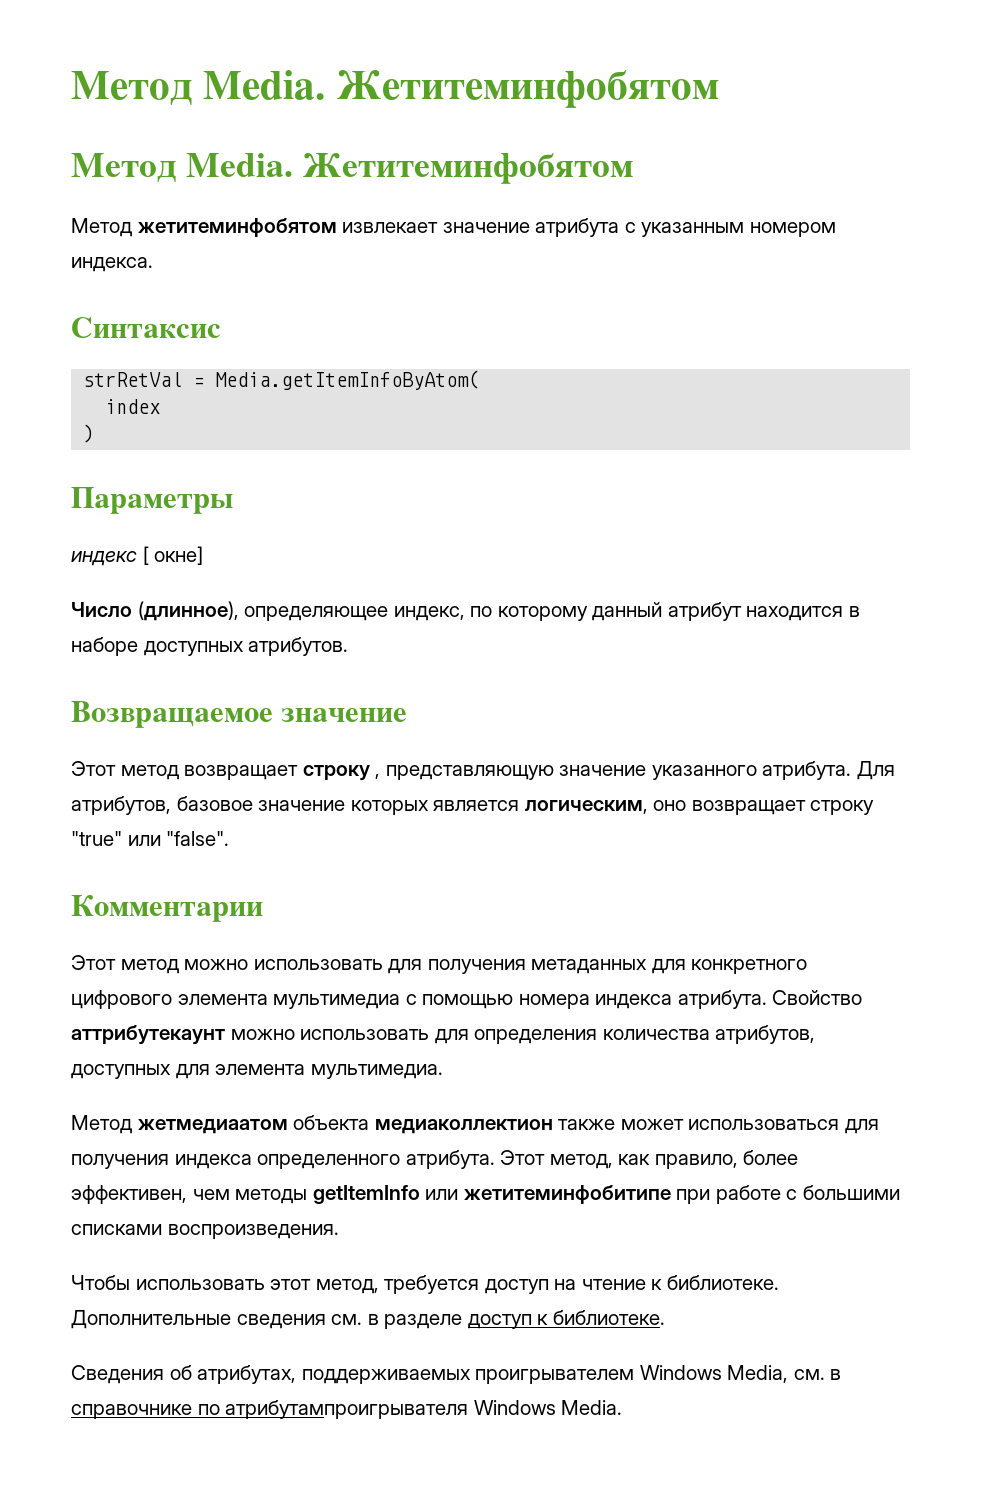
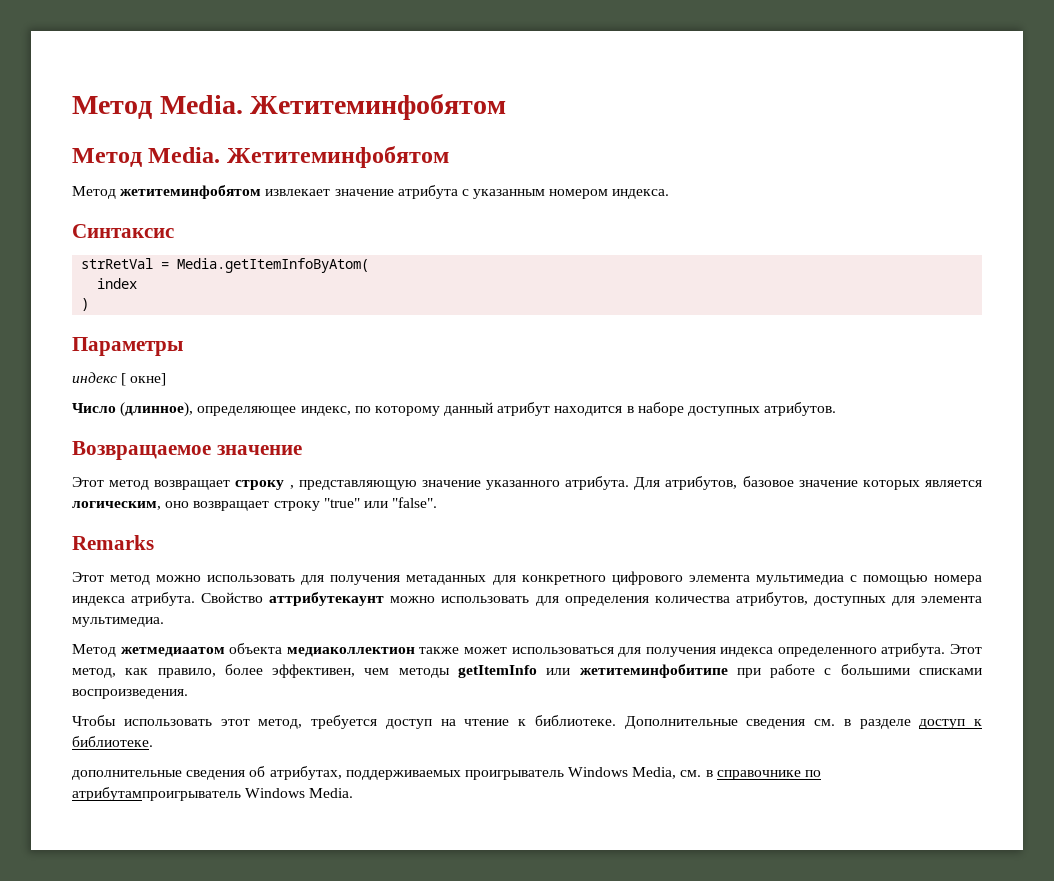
- Комментарии
+ Remarks
- Сведения об атрибутах, поддерживаемых проигрывателем Windows Media, см. в справочнике по атрибутампроигрывателя Windows Media.
+ дополнительные сведения об атрибутах, поддерживаемых проигрыватель Windows Media, см. в справочнике по атрибутампроигрыватель Windows Media.

